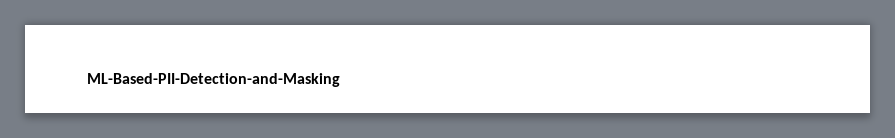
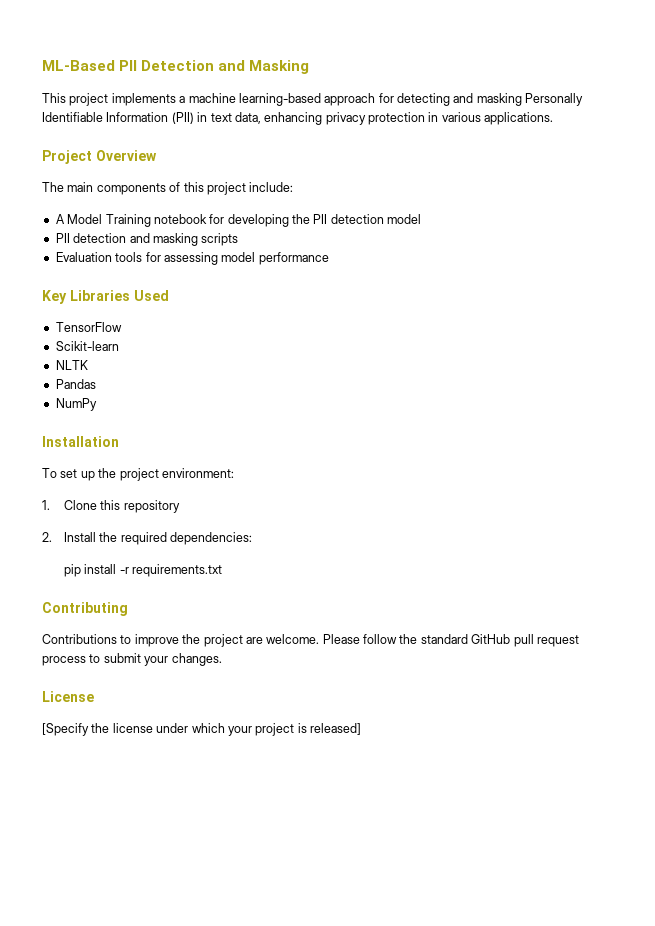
- ML-Based-PII-Detection-and-Masking
+ ML-Based PII Detection and Masking
+ This project implements a machine learning-based approach for detecting and masking Personally Identifiable Information (PII) in text data, enhancing privacy protection in various applications.
+ Project Overview
+ The main components of this project include:
+ A Model Training notebook for developing the PII detection model
+ PII detection and masking scripts
+ Evaluation tools for assessing model performance
+ Key Libraries Used
+ TensorFlow
+ Scikit-learn
+ NLTK
+ Pandas
+ NumPy
+ Installation
+ To set up the project environment:
+ 1. Clone this repository
+ 2. Install the required dependencies:
+ pip install -r requirements.txt
+ Contributing
+ Contributions to improve the project are welcome. Please follow the standard GitHub pull request process to submit your changes.
+ License
+ [Specify the license under which your project is released]

